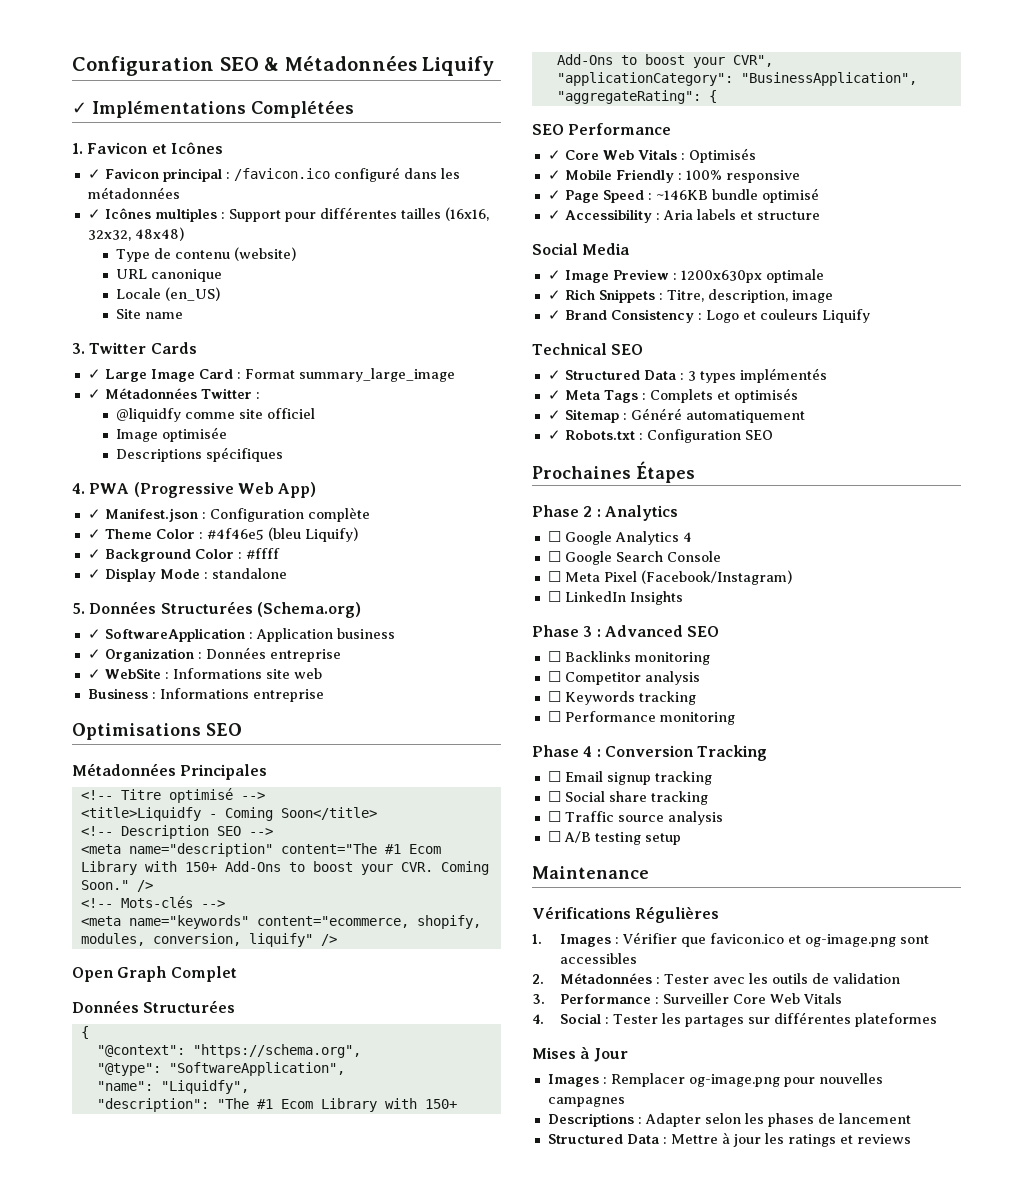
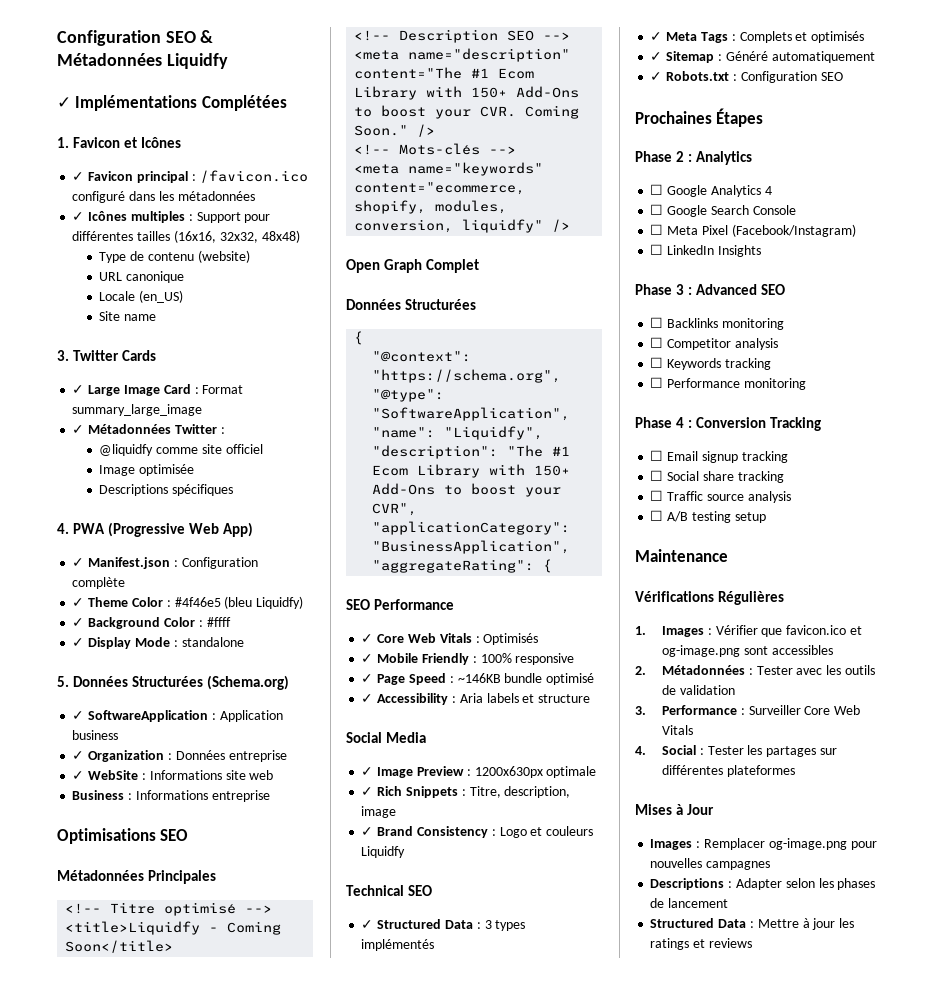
- Configuration SEO & Métadonnées Liquify
+ Configuration SEO & Métadonnées Liquidfy
- ✓ Theme Color : #4f46e5 (bleu Liquify)
+ ✓ Theme Color : #4f46e5 (bleu Liquidfy)
- <meta name="keywords" content="ecommerce, shopify, modules, conversion, liquify" />
+ <meta name="keywords" content="ecommerce, shopify, modules, conversion, liquidfy" />
- ✓ Brand Consistency : Logo et couleurs Liquify
+ ✓ Brand Consistency : Logo et couleurs Liquidfy

